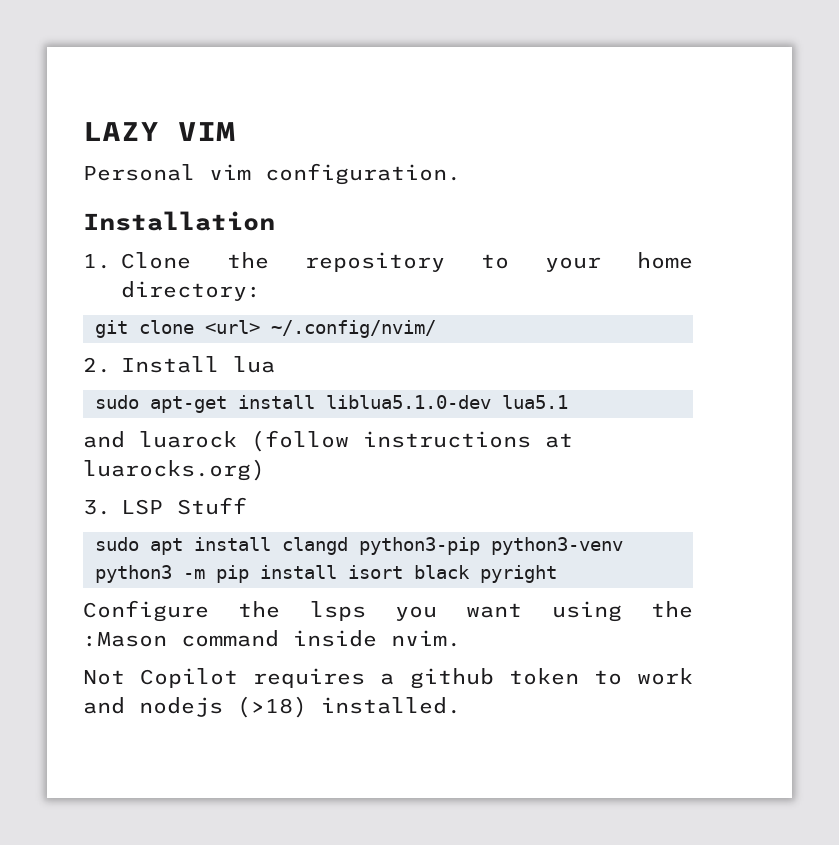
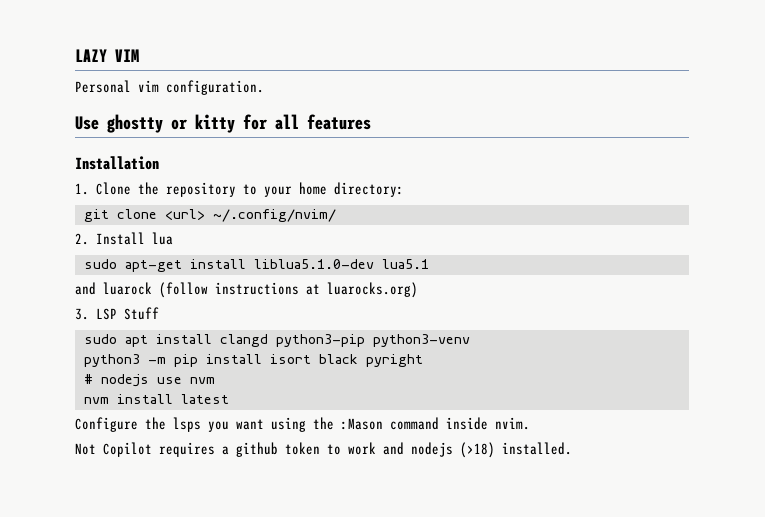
+ Use ghostty or kitty for all features
+ # nodejs use nvm
+ nvm install latest

